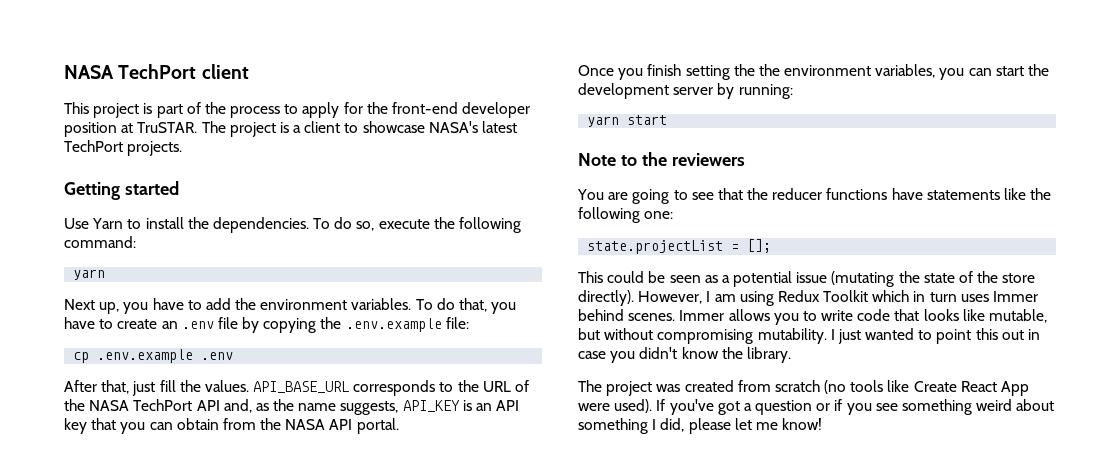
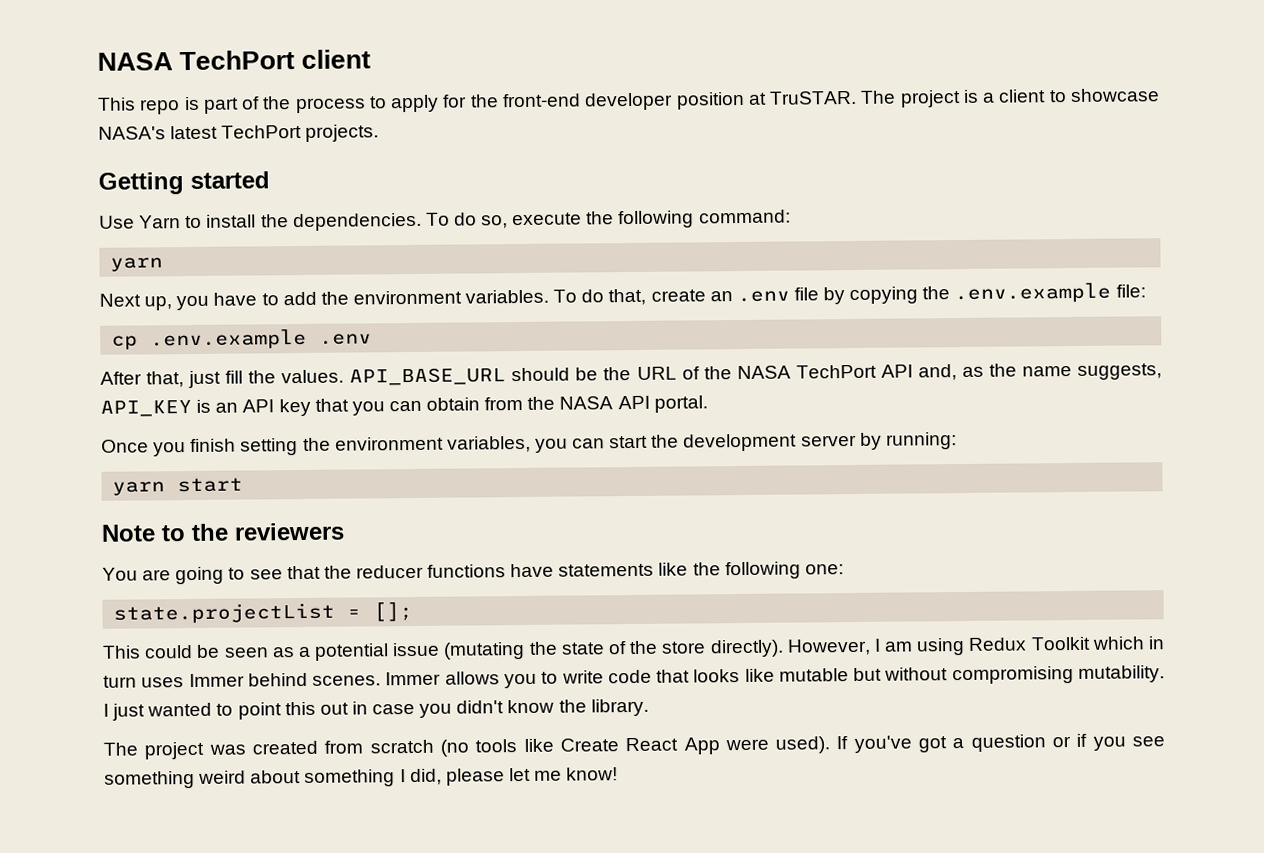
- This project is part of the process to apply for the front-end developer position at TruSTAR.
+ This repo is part of the process to apply for the front-end developer position at TruSTAR.
- To do that, you have to create an .env file by copying the .env.example file:
+ To do that, create an .env file by copying the .env.example file:
- API_BASE_URL corresponds to the URL of the NASA TechPort API and, as the name suggests, API_KEY is an API key that you can obtain from the NASA API portal.
+ API_BASE_URL should be the URL of the NASA TechPort API and, as the name suggests, API_KEY is an API key that you can obtain from the NASA API portal.
- Once you finish setting the the environment variables, you can start the development server by running:
+ Once you finish setting the environment variables, you can start the development server by running:
- Immer allows you to write code that looks like mutable, but without compromising mutability.
+ Immer allows you to write code that looks like mutable but without compromising mutability.

